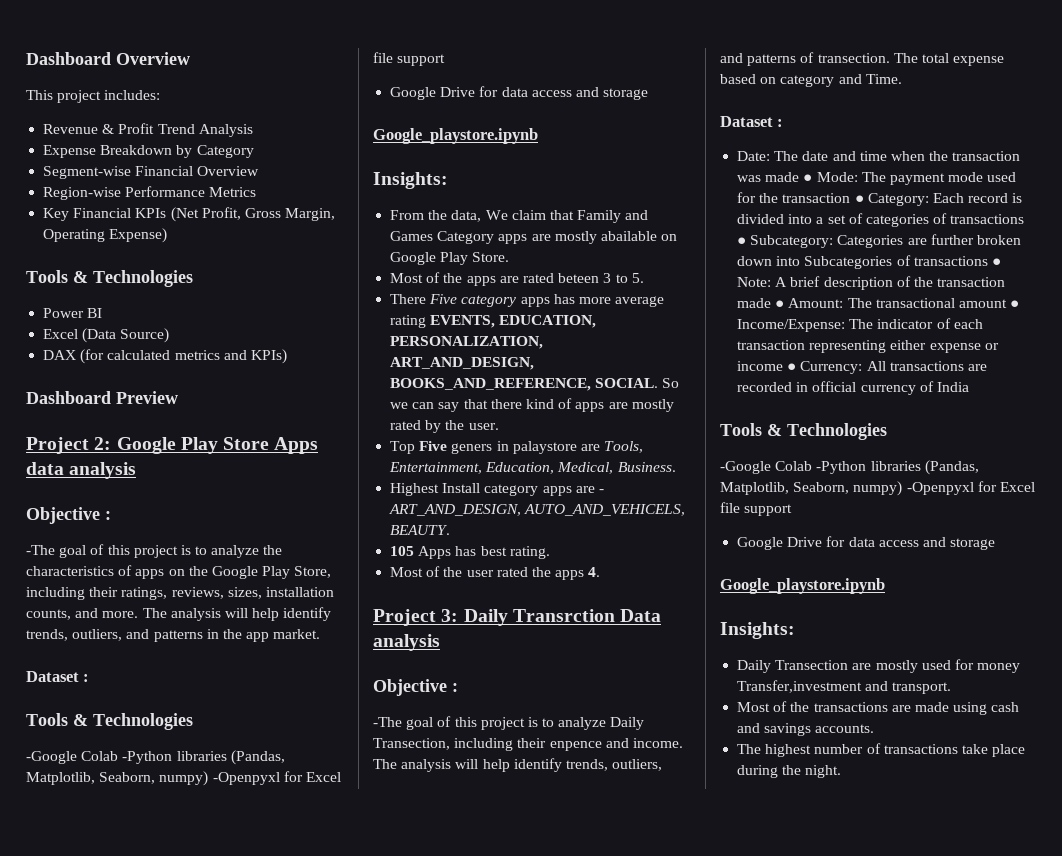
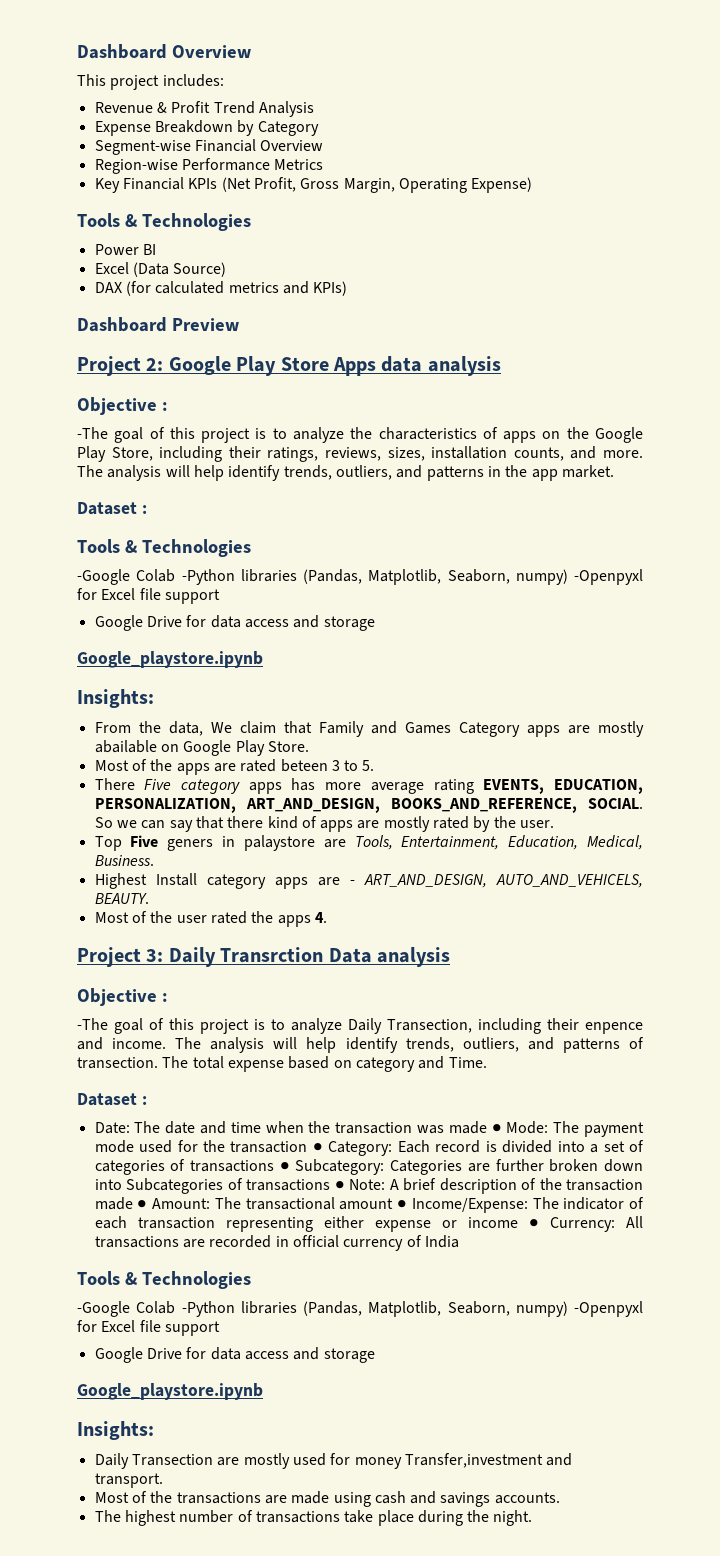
- 105 Apps has best rating.

